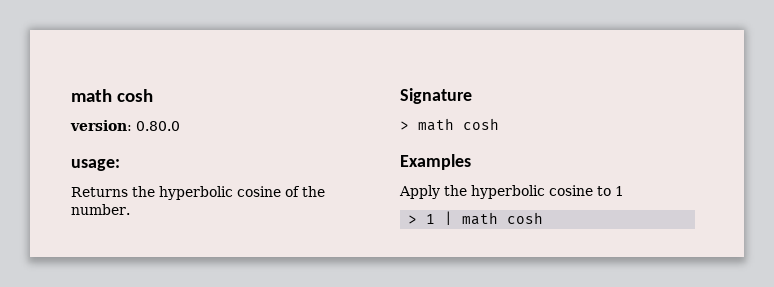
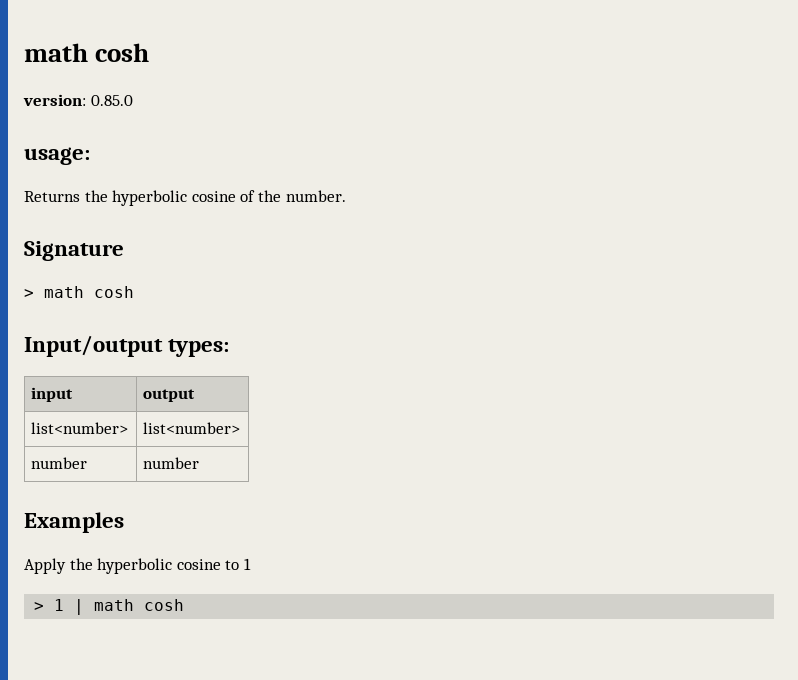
- version: 0.80.0
+ version: 0.85.0
+ Input/output types:
+ input | output
+ list<number> | list<number>
+ number | number

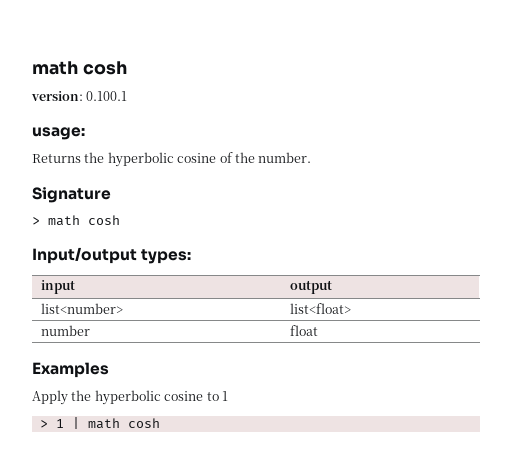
- version: 0.85.0
+ version: 0.100.1
- list<number> | list<number>
+ list<number> | list<float>
- number | number
+ number | float

